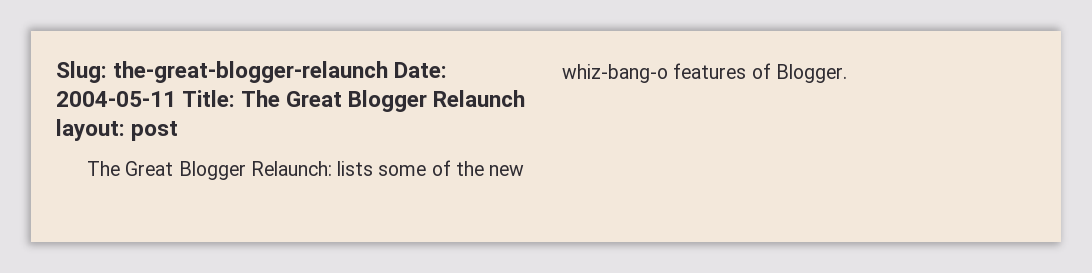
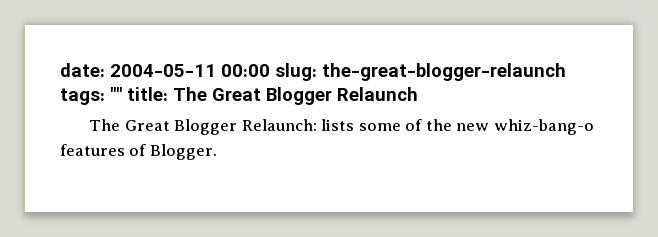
- Slug: the-great-blogger-relaunch Date: 2004-05-11 Title: The Great Blogger Relaunch layout: post
+ date: 2004-05-11 00:00 slug: the-great-blogger-relaunch tags: "" title: The Great Blogger Relaunch

